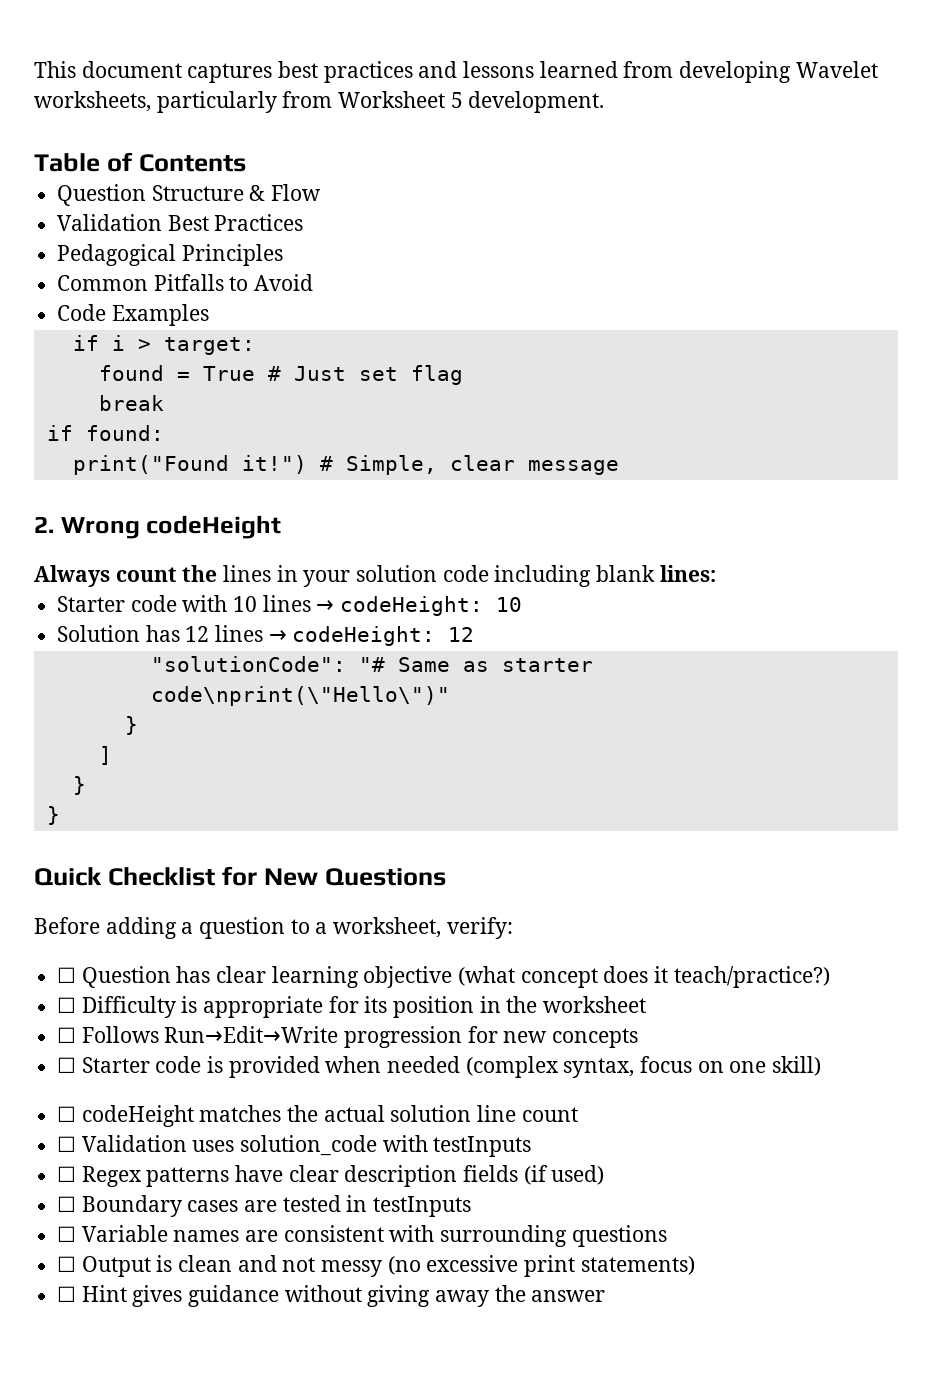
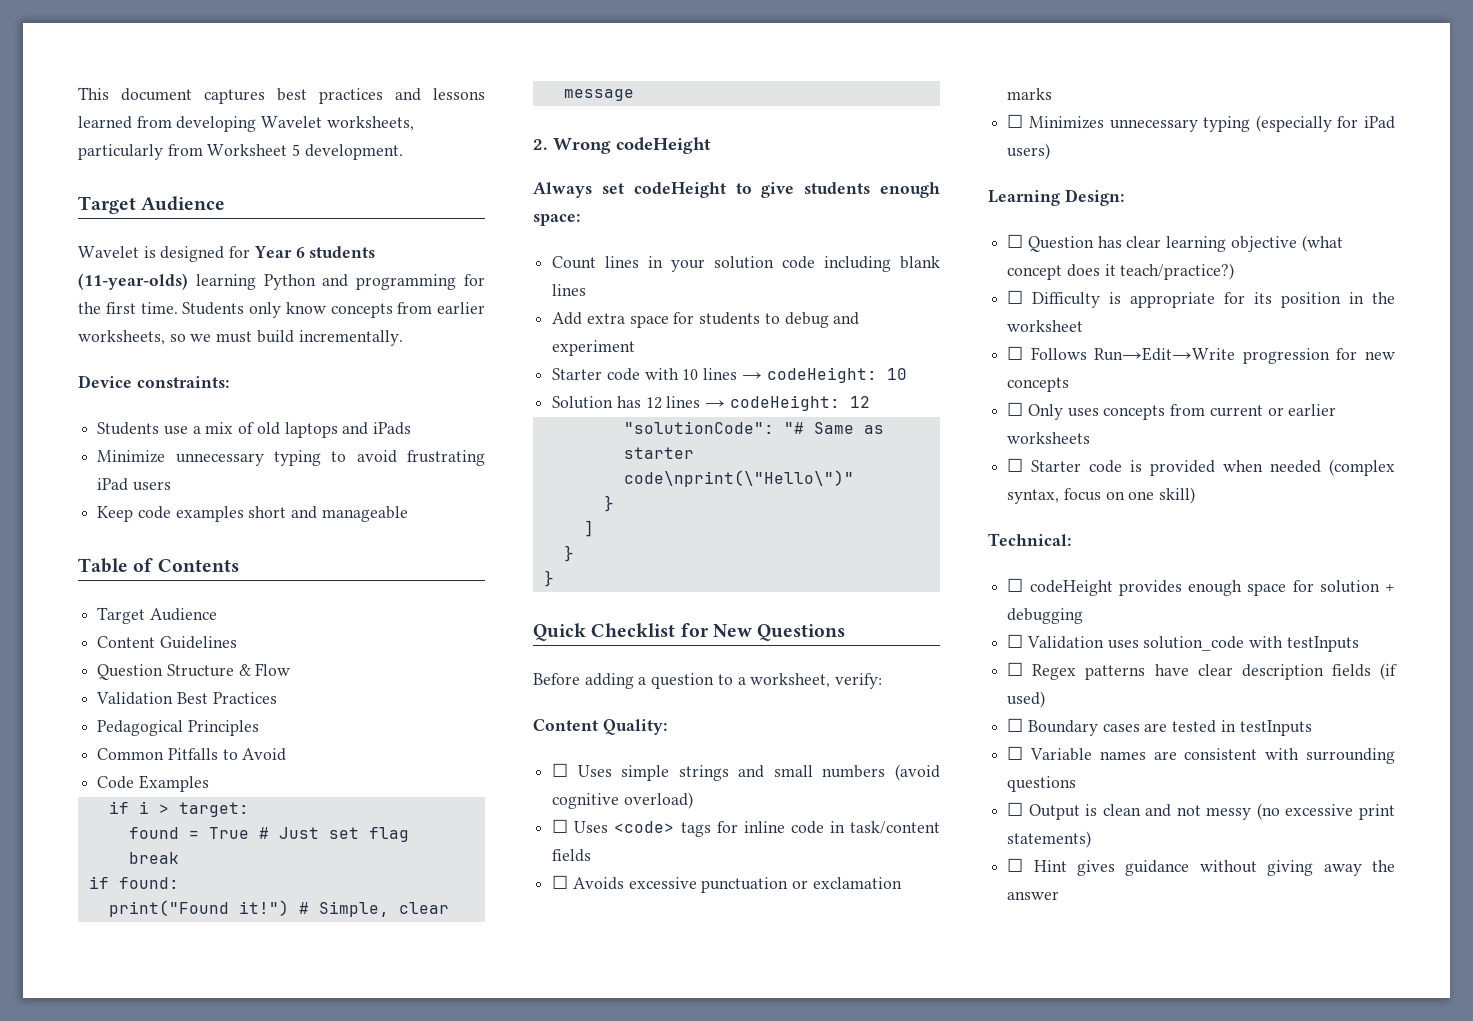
  This document captures best practices and lessons learned from developing Wavelet worksheets, particularly from Worksheet 5 development.
+ Target Audience
+ Wavelet is designed for Year 6 students (11-year-olds) learning Python and programming for the first time. Students only know concepts from earlier worksheets, so we must build incrementally.
+ Device constraints:
+ Students use a mix of old laptops and iPads
+ Minimize unnecessary typing to avoid frustrating iPad users
+ Keep code examples short and manageable
  Table of Contents
+ Target Audience
+ Content Guidelines
- Always count the lines in your solution code including blank lines:
+ Always set codeHeight to give students enough space:
+ Count lines in your solution code including blank lines
+ Add extra space for students to debug and experiment
+ Content Quality:
+ ☐ Uses simple strings and small numbers (avoid cognitive overload)
+ ☐ Uses <code> tags for inline code in task/content fields
+ ☐ Avoids excessive punctuation or exclamation marks
+ ☐ Minimizes unnecessary typing (especially for iPad users)
+ Learning Design:
+ ☐ Only uses concepts from current or earlier worksheets
+ Technical:
- ☐ codeHeight matches the actual solution line count
+ ☐ codeHeight provides enough space for solution + debugging

